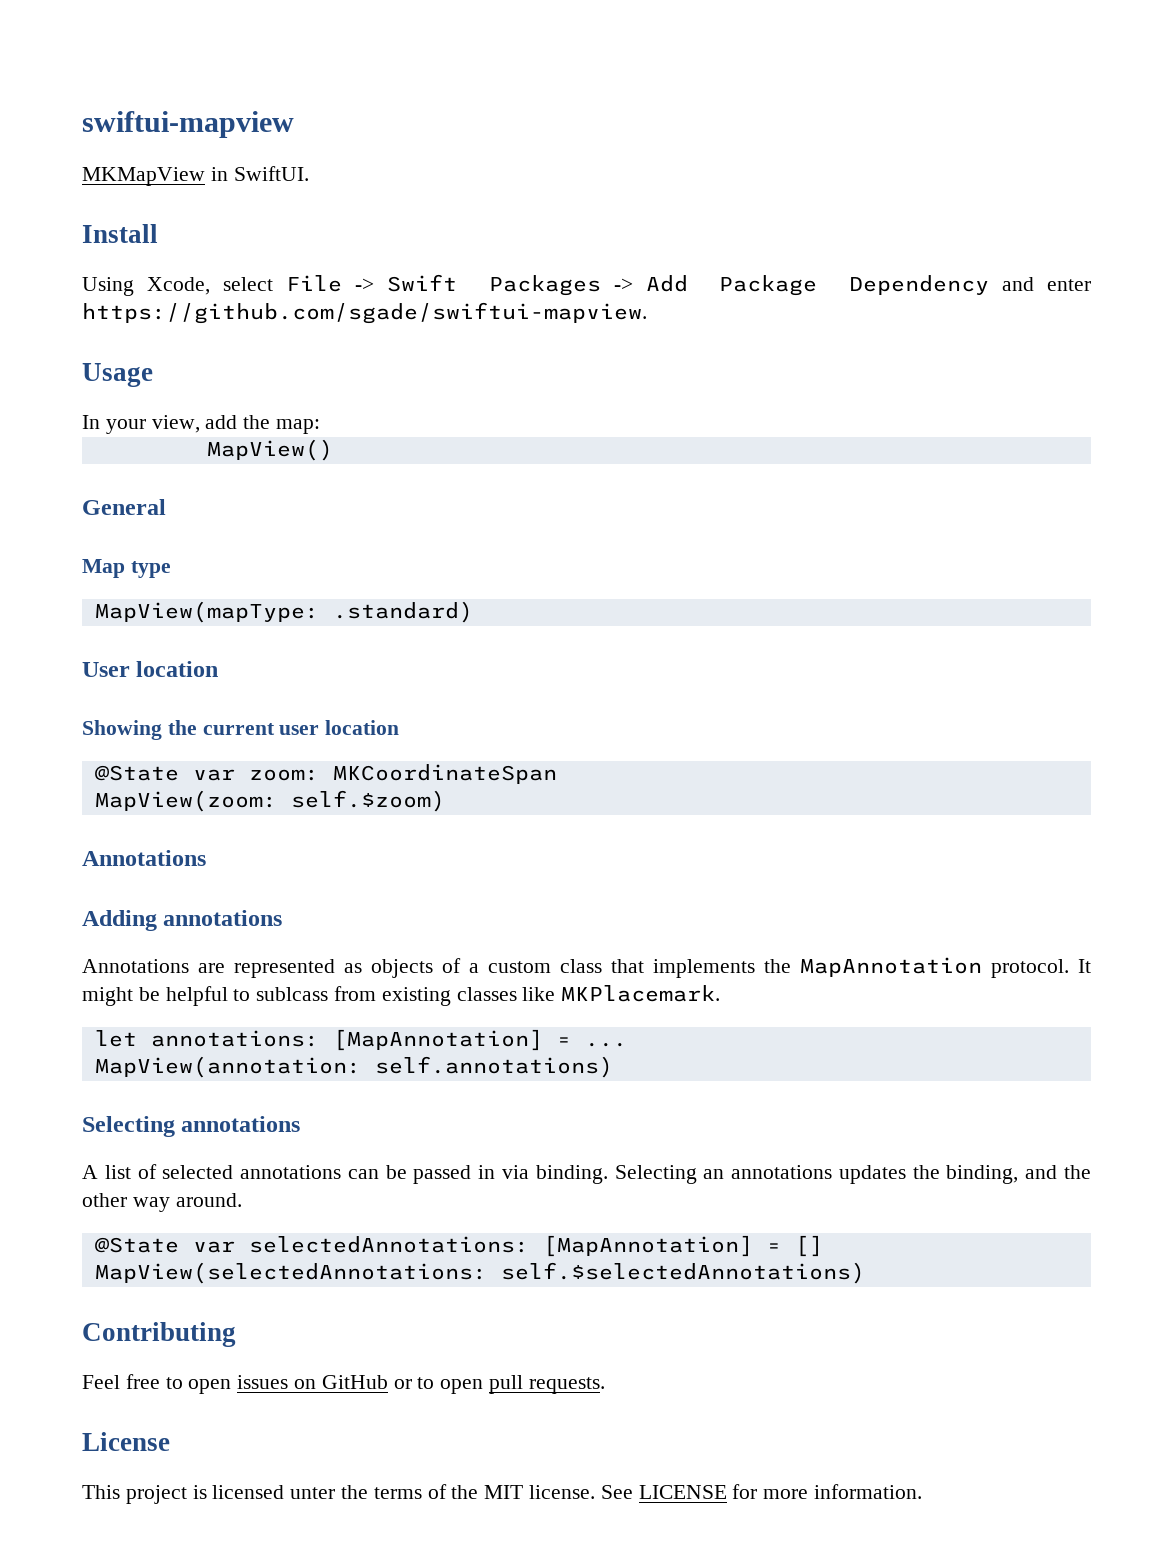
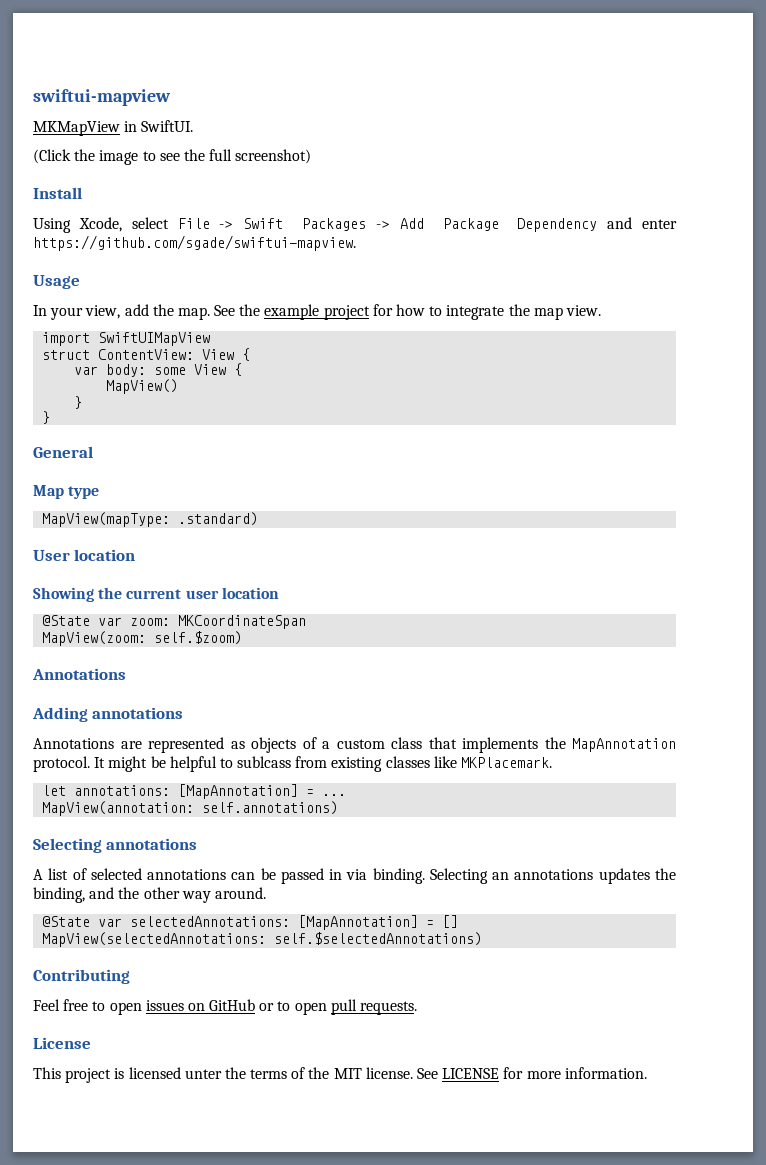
+ (Click the image to see the full screenshot)
- In your view, add the map:
+ In your view, add the map. See the example project for how to integrate the map view.
+ import SwiftUIMapView
+ struct ContentView: View {
+ var body: some View {
  MapView()
+ }
+ }

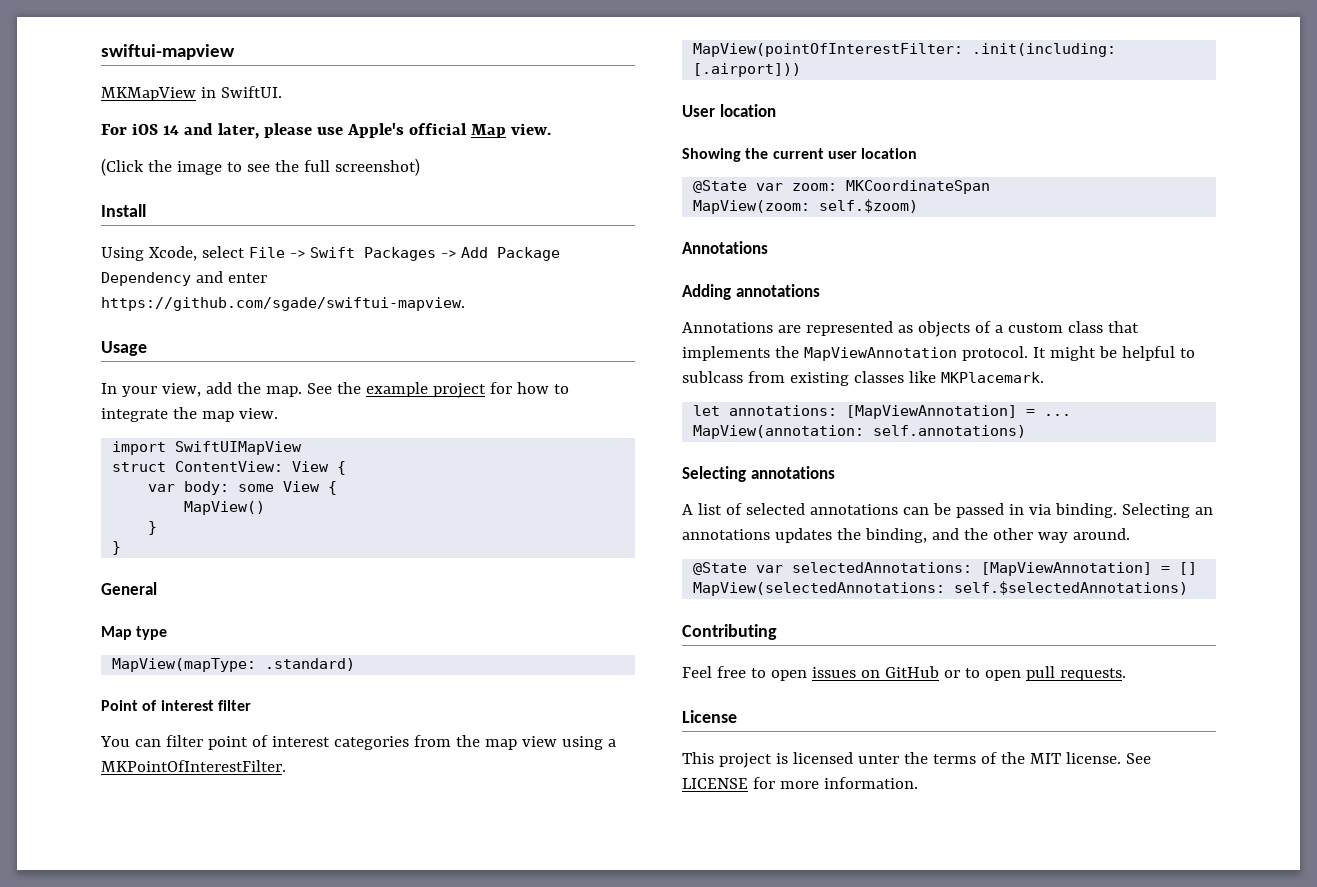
+ For iOS 14 and later, please use Apple's official Map view.
+ Point of interest filter
+ You can filter point of interest categories from the map view using a MKPointOfInterestFilter.
+ MapView(pointOfInterestFilter: .init(including: [.airport]))
- Annotations are represented as objects of a custom class that implements the MapAnnotation protocol.
+ Annotations are represented as objects of a custom class that implements the MapViewAnnotation protocol.
- let annotations: [MapAnnotation] = ...
+ let annotations: [MapViewAnnotation] = ...
- @State var selectedAnnotations: [MapAnnotation] = []
+ @State var selectedAnnotations: [MapViewAnnotation] = []

